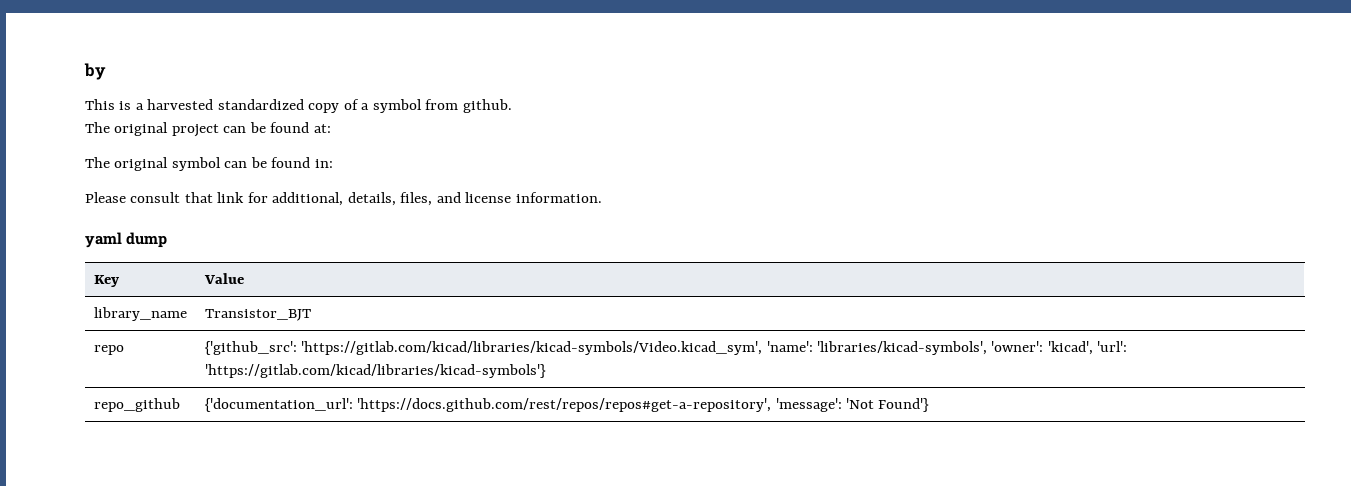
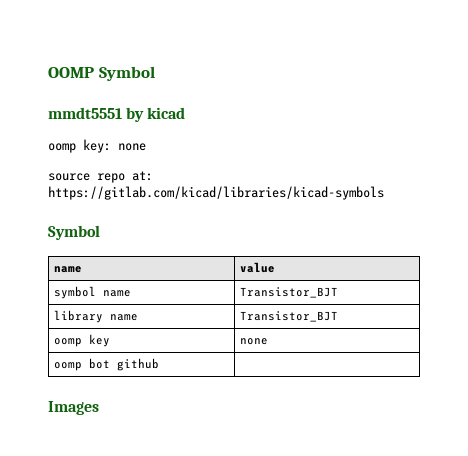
- by
- This is a harvested standardized copy of a symbol from github.
- The original project can be found at:
- The original symbol can be found in:
- Please consult that link for additional, details, files, and license information.
- yaml dump
- Key | Value
- library_name | Transistor_BJT
- repo | {'github_src': 'https://gitlab.com/kicad/libraries/kicad-symbols/Video.kicad_sym', 'name': 'libraries/kicad-symbols', 'owner': 'kicad', 'url': 'https://gitlab.com/kicad/libraries/kicad-symbols'}
- repo_github | {'documentation_url': 'https://docs.github.com/rest/repos/repos#get-a-repository', 'message': 'Not Found'}
+ OOMP Symbol
+ mmdt5551 by kicad
+ oomp key: none
+ source repo at: https://gitlab.com/kicad/libraries/kicad-symbols
+ Symbol
+ name | value
+ symbol name | Transistor_BJT
+ library name | Transistor_BJT
+ oomp key | none
+ oomp bot github |
+ Images

